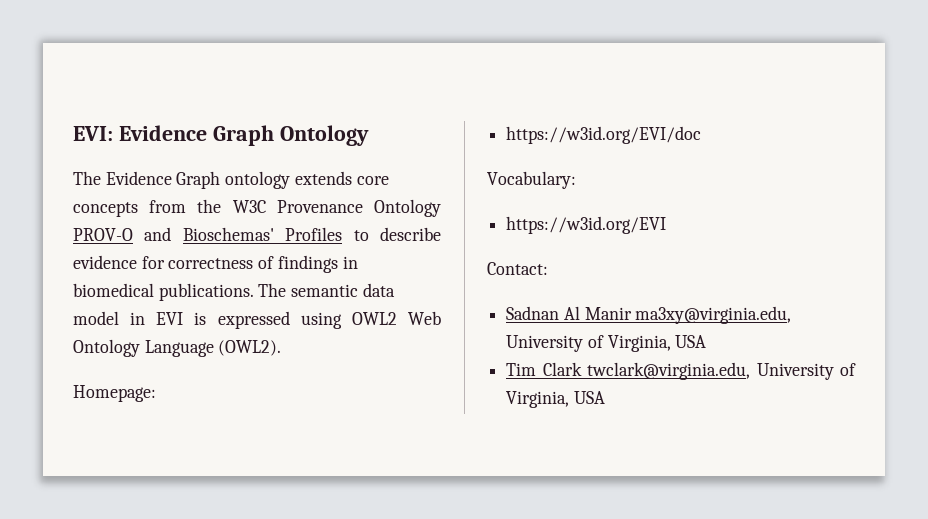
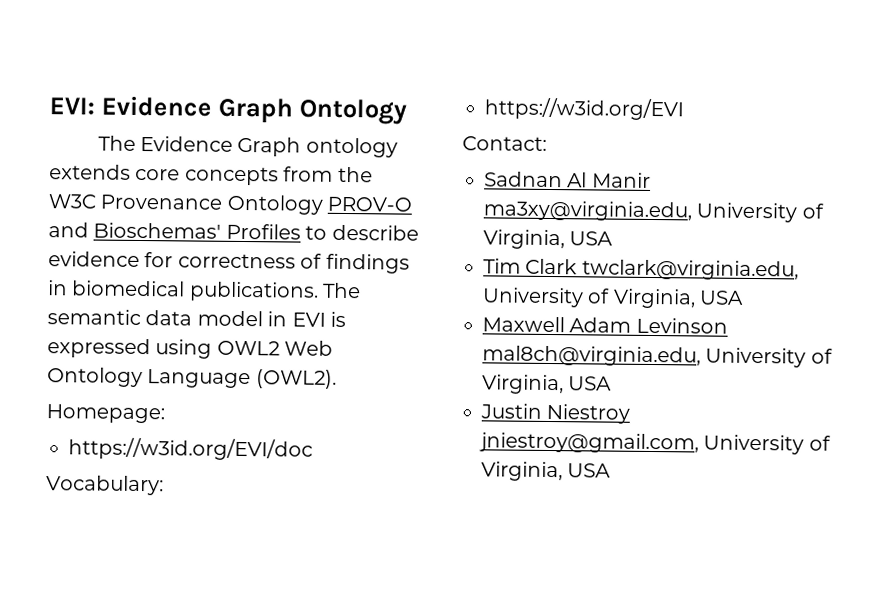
+ Maxwell Adam Levinson mal8ch@virginia.edu, University of Virginia, USA
+ Justin Niestroy jniestroy@gmail.com, University of Virginia, USA

